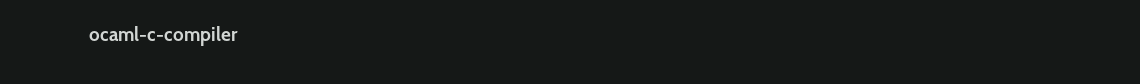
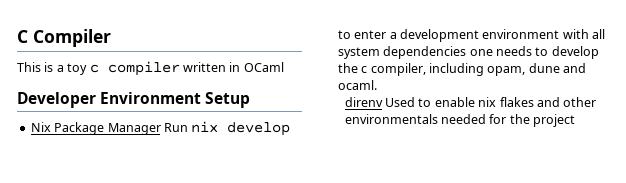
- ocaml-c-compiler
+ C Compiler
+ This is a toy c compiler written in OCaml
+ Developer Environment Setup
+ Nix Package Manager Run nix develop to enter a development environment with all system dependencies one needs to develop the c compiler, including opam, dune and ocaml.
+ direnv Used to enable nix flakes and other environmentals needed for the project

